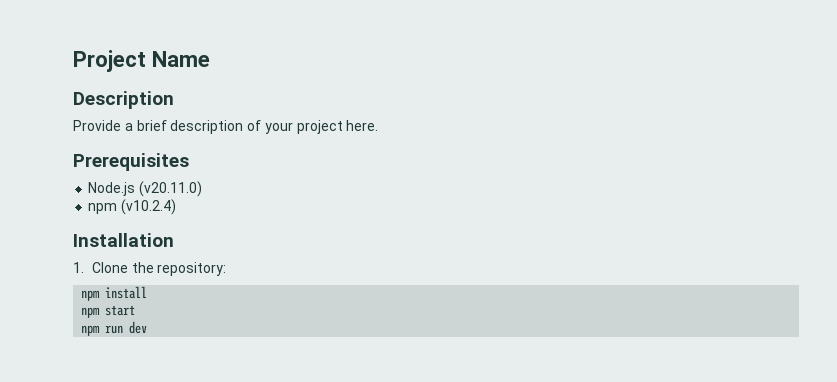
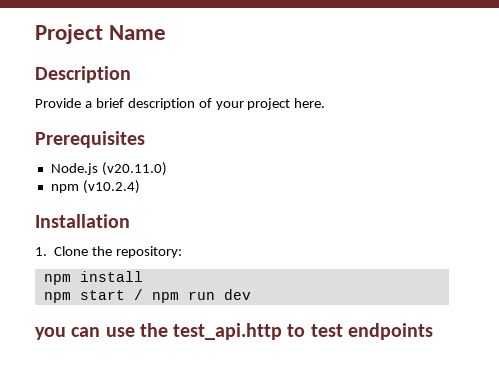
- npm start
- npm run dev
+ npm start / npm run dev
+ you can use the test_api.http to test endpoints

